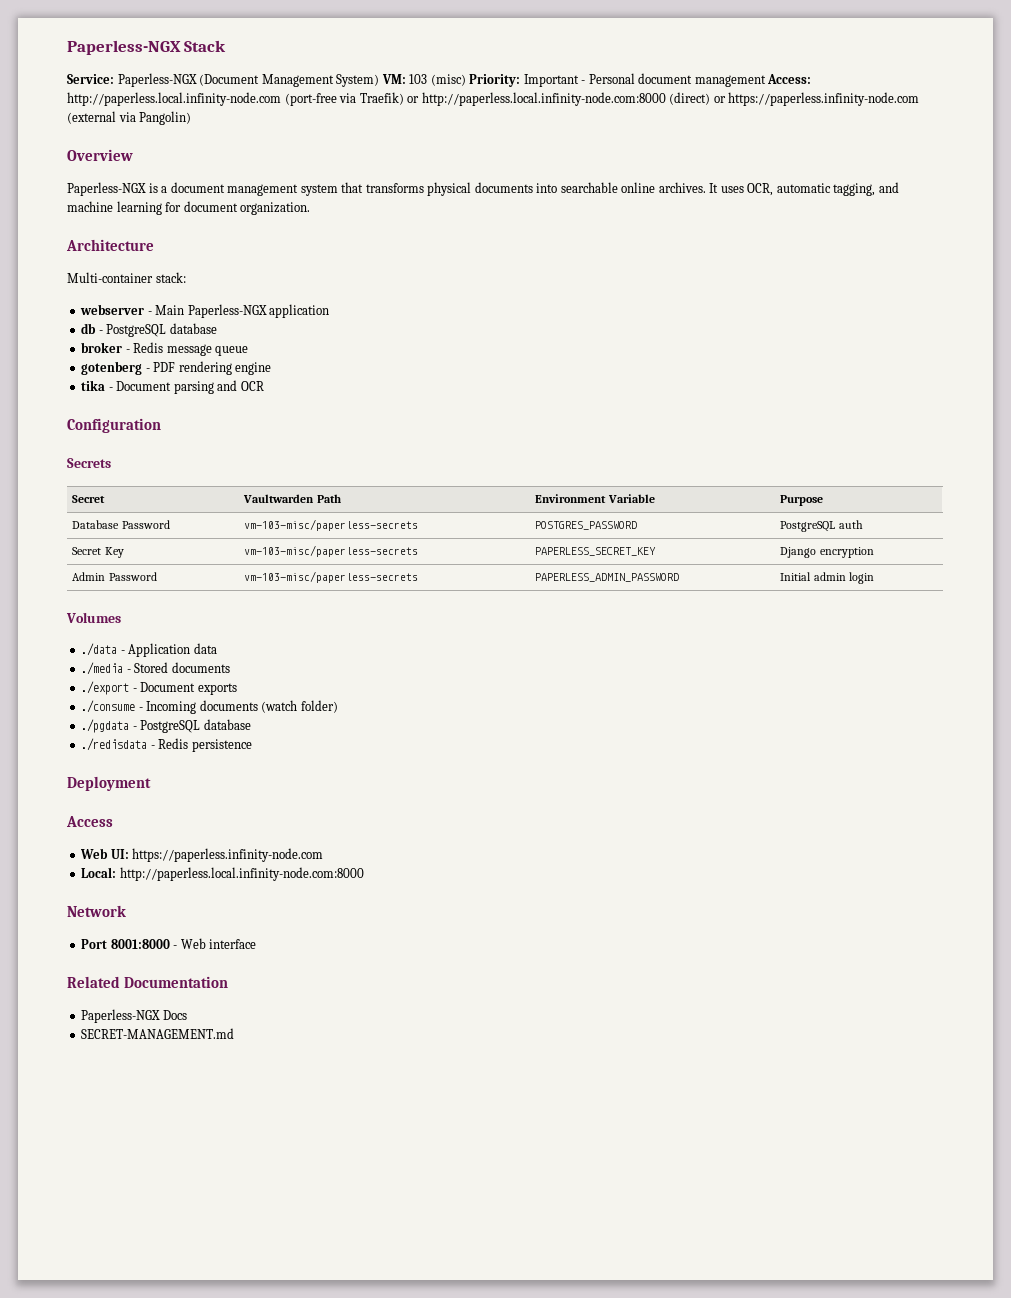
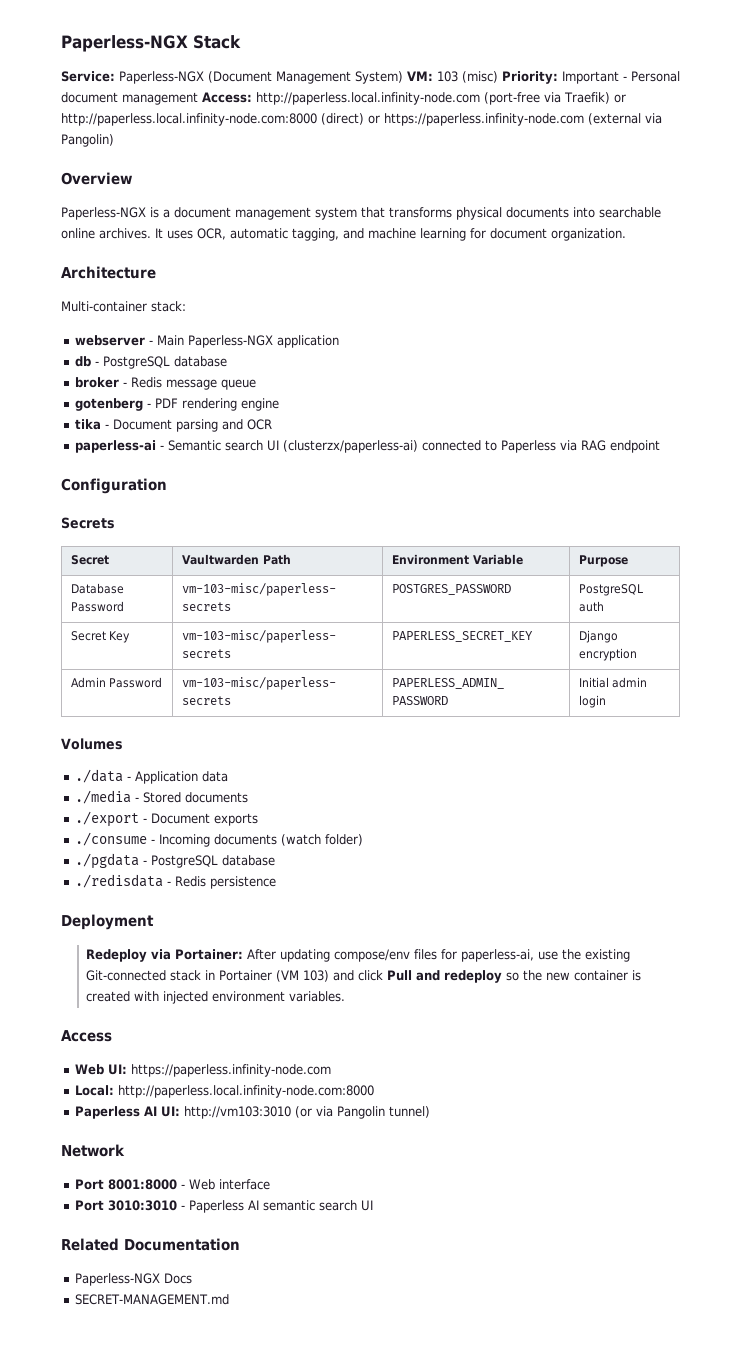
+ paperless-ai - Semantic search UI (clusterzx/paperless-ai) connected to Paperless via RAG endpoint
+ Redeploy via Portainer: After updating compose/env files for paperless-ai, use the existing Git-connected stack in Portainer (VM 103) and click Pull and redeploy so the new container is created with injected environment variables.
+ Paperless AI UI: http://vm103:3010 (or via Pangolin tunnel)
+ Port 3010:3010 - Paperless AI semantic search UI

